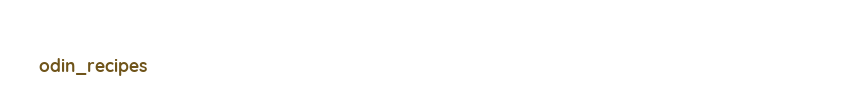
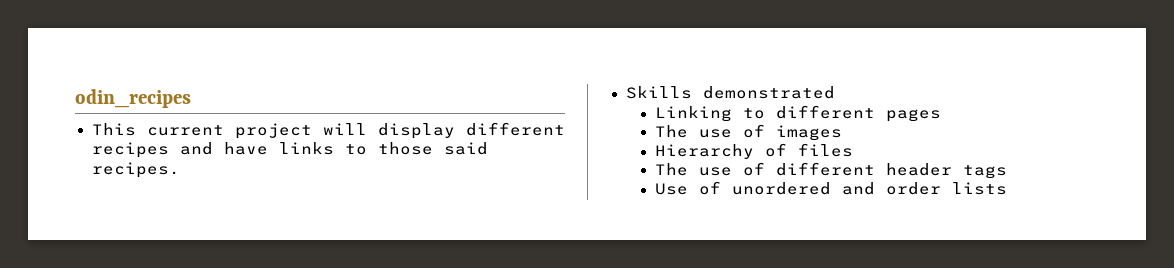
+ This current project will display different recipes and have links to those said recipes.
+ Skills demonstrated
+ Linking to different pages
+ The use of images
+ Hierarchy of files
+ The use of different header tags
+ Use of unordered and order lists

